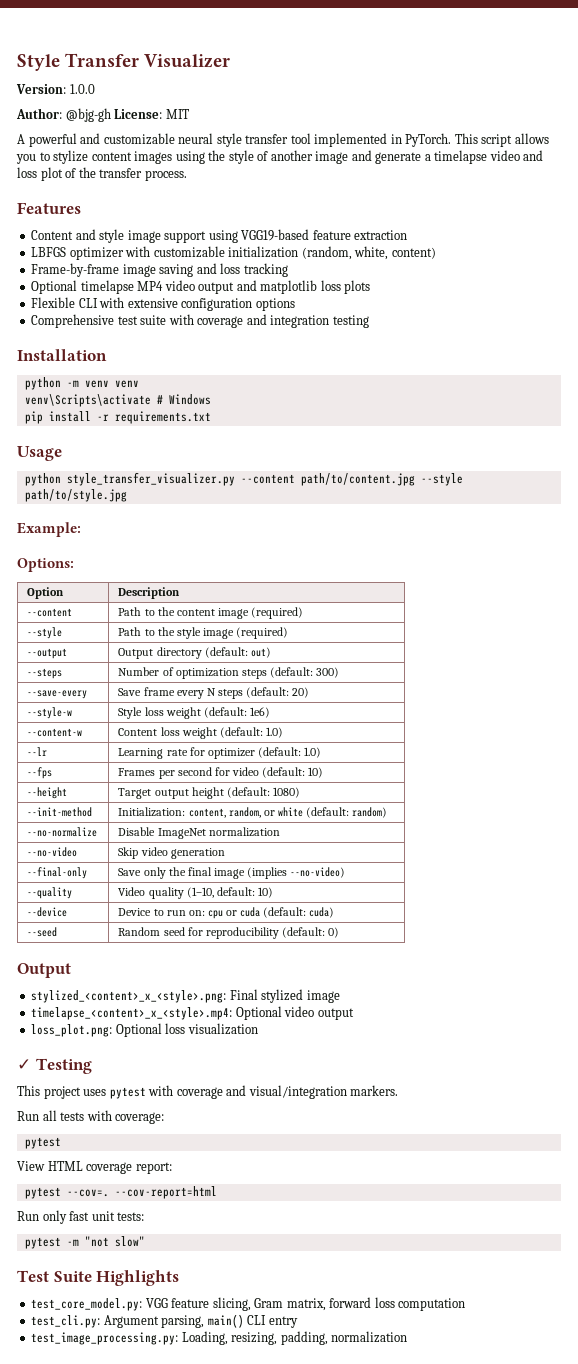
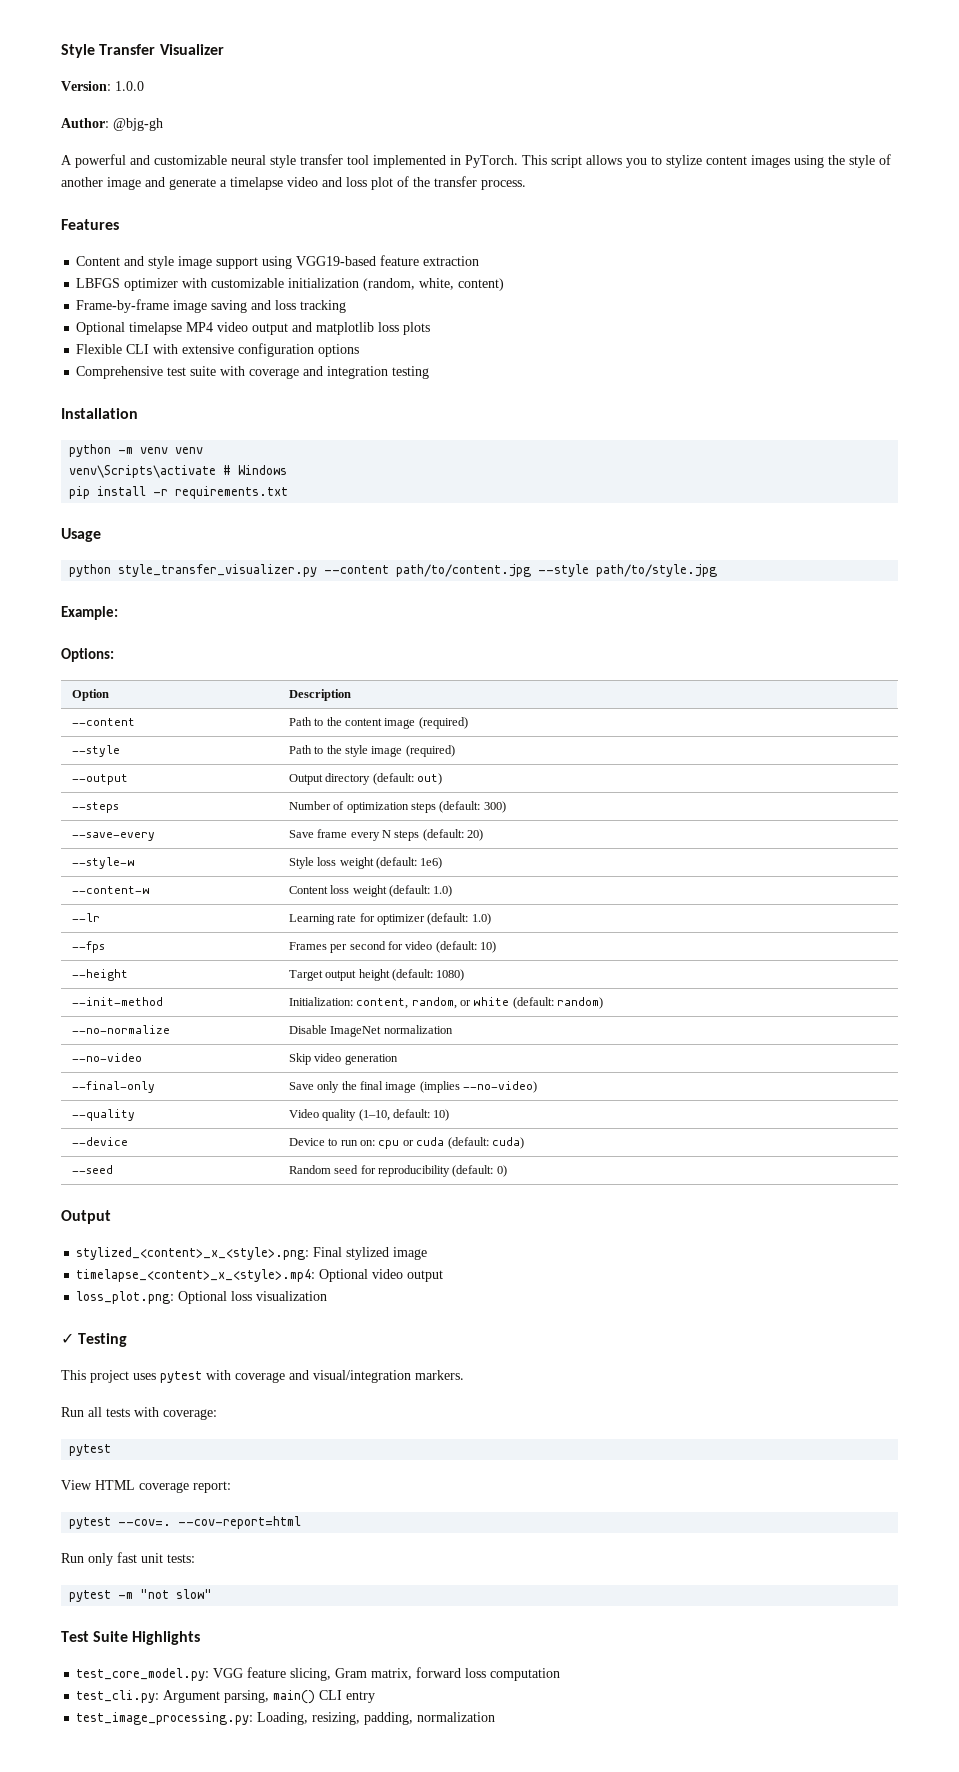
- Author: @bjg-gh License: MIT
+ Author: @bjg-gh

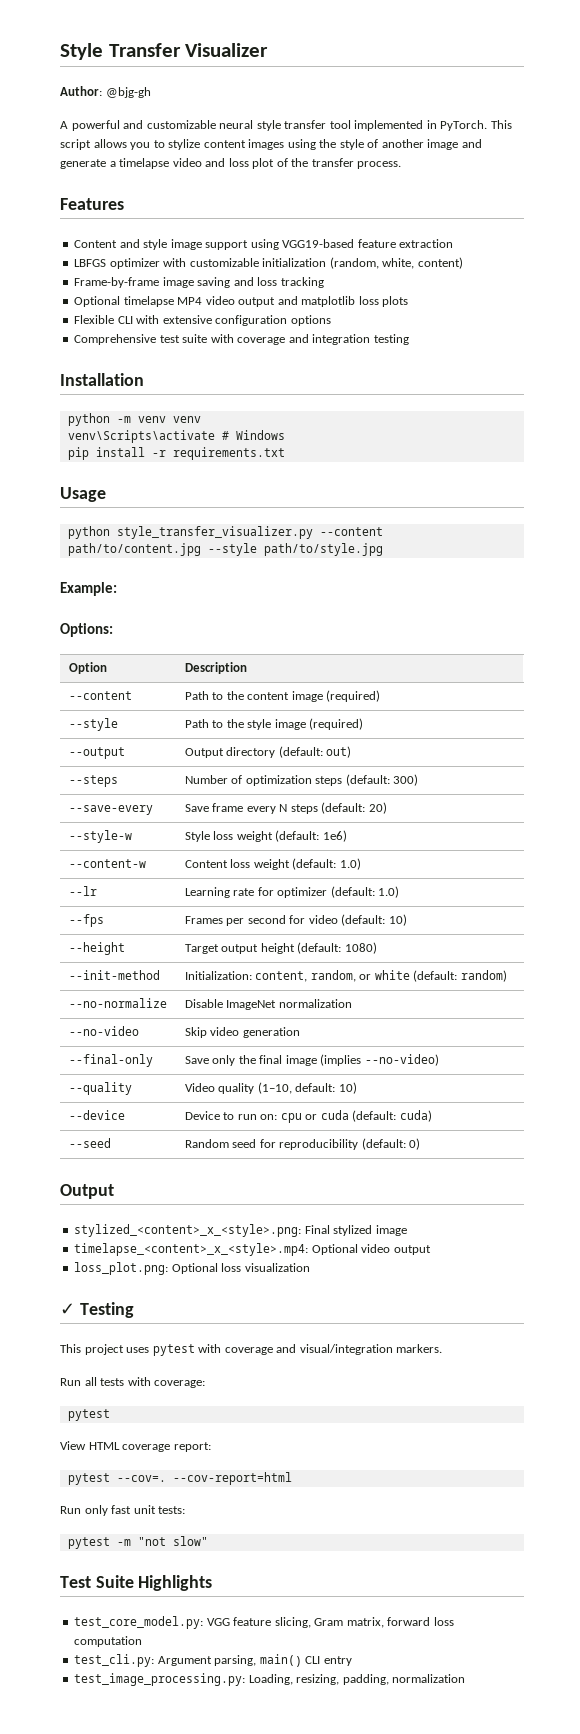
- Version: 1.0.0

